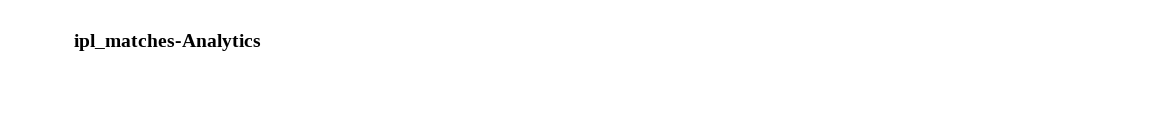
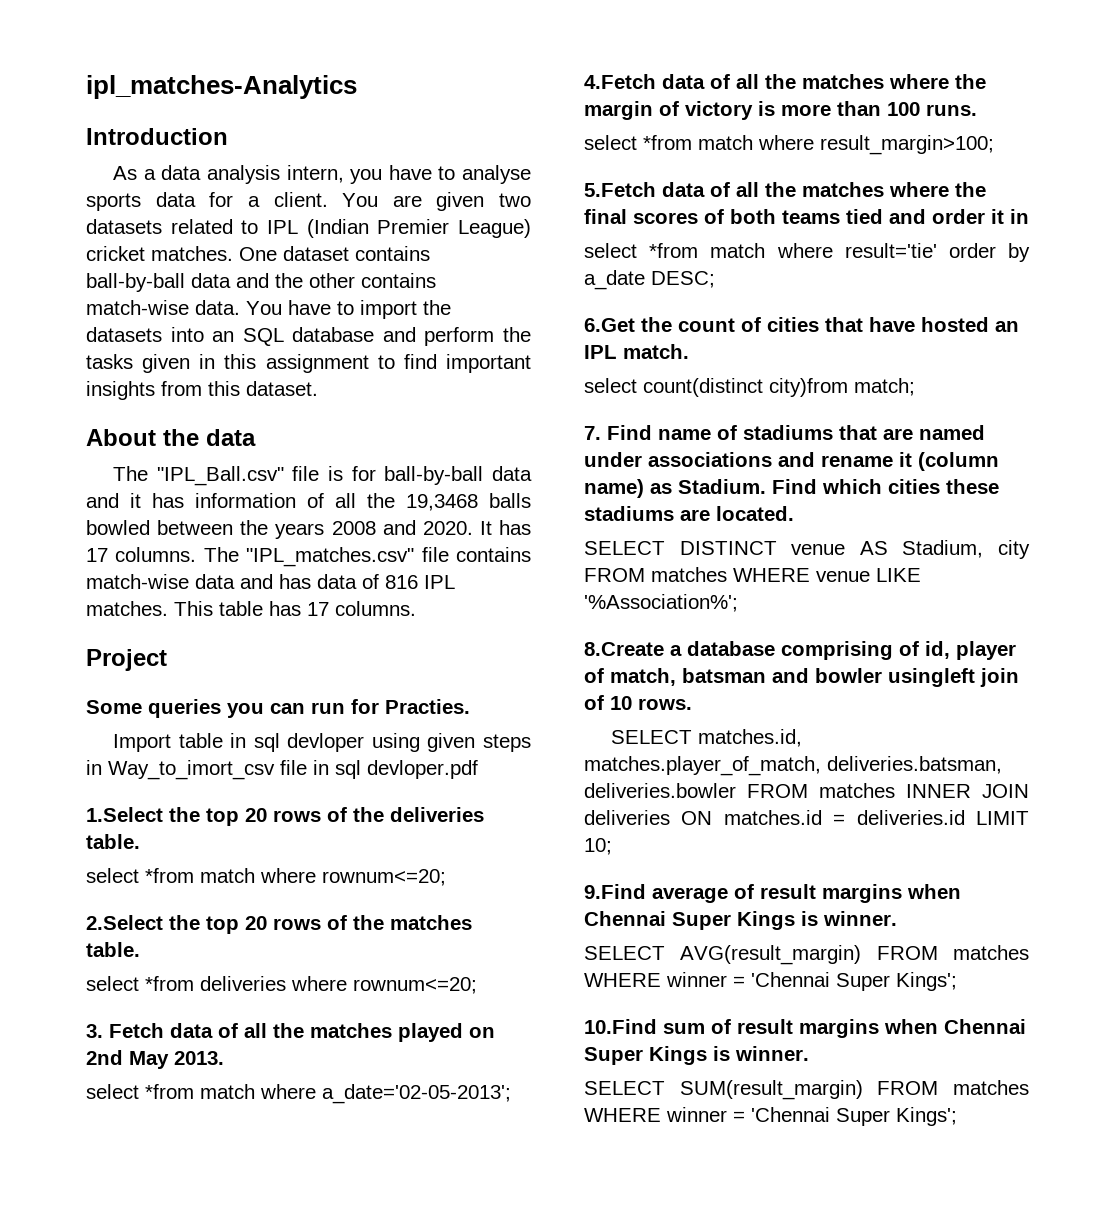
+ Introduction
+ As a data analysis intern, you have to analyse sports data for a client. You are given two datasets related to IPL (Indian Premier League) cricket matches. One dataset contains ball-by-ball data and the other contains match-wise data. You have to import the datasets into an SQL database and perform the tasks given in this assignment to find important insights from this dataset.
+ About the data
+ The "IPL_Ball.csv" file is for ball-by-ball data and it has information of all the 19,3468 balls bowled between the years 2008 and 2020. It has 17 columns. The "IPL_matches.csv" file contains match-wise data and has data of 816 IPL matches. This table has 17 columns.
+ Project
+ Some queries you can run for Practies.
+ Import table in sql devloper using given steps in Way_to_imort_csv file in sql devloper.pdf
+ 1.Select the top 20 rows of the deliveries table.
+ select *from match where rownum<=20;
+ 2.Select the top 20 rows of the matches table.
+ select *from deliveries where rownum<=20;
+ 3. Fetch data of all the matches played on 2nd May 2013.
+ select *from match where a_date='02-05-2013';
+ 4.Fetch data of all the matches where the margin of victory is more than 100 runs.
+ select *from match where result_margin>100;
+ 5.Fetch data of all the matches where the final scores of both teams tied and order it in
+ select *from match where result='tie' order by a_date DESC;
+ 6.Get the count of cities that have hosted an IPL match.
+ select count(distinct city)from match;
+ 7. Find name of stadiums that are named under associations and rename it (column name) as Stadium. Find which cities these stadiums are located.
+ SELECT DISTINCT venue AS Stadium, city FROM matches WHERE venue LIKE '%Association%';
+ 8.Create a database comprising of id, player of match, batsman and bowler usingleft join of 10 rows.
+ SELECT matches.id, matches.player_of_match, deliveries.batsman, deliveries.bowler FROM matches INNER JOIN deliveries ON matches.id = deliveries.id LIMIT 10;
+ 9.Find average of result margins when Chennai Super Kings is winner.
+ SELECT AVG(result_margin) FROM matches WHERE winner = 'Chennai Super Kings';
+ 10.Find sum of result margins when Chennai Super Kings is winner.
+ SELECT SUM(result_margin) FROM matches WHERE winner = 'Chennai Super Kings';

